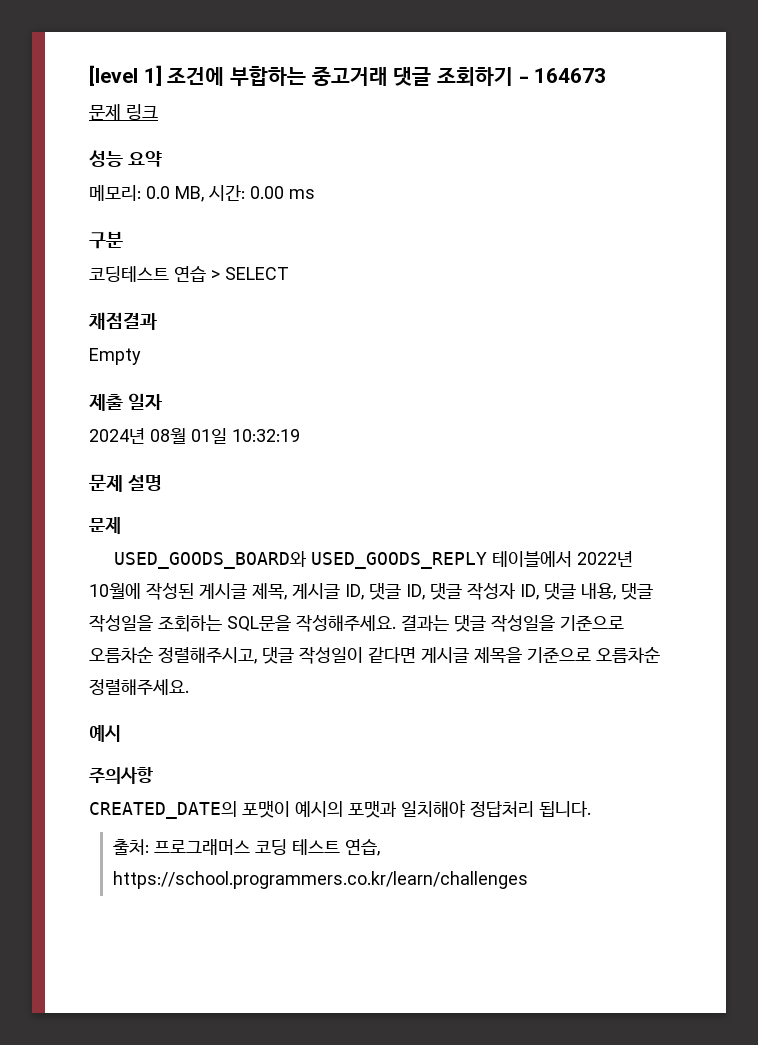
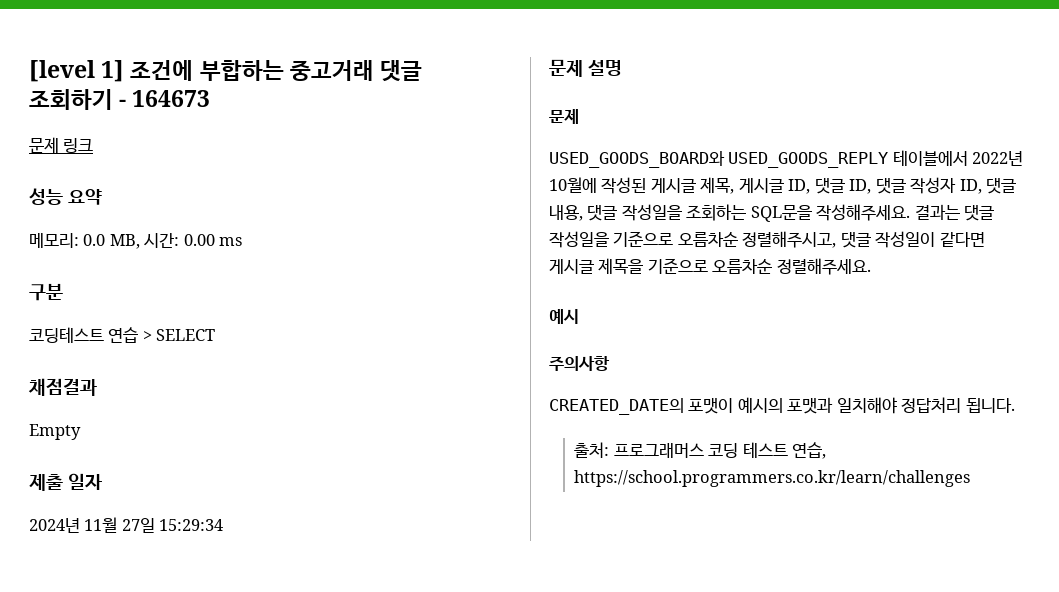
- 2024년 08월 01일 10:32:19
+ 2024년 11월 27일 15:29:34

